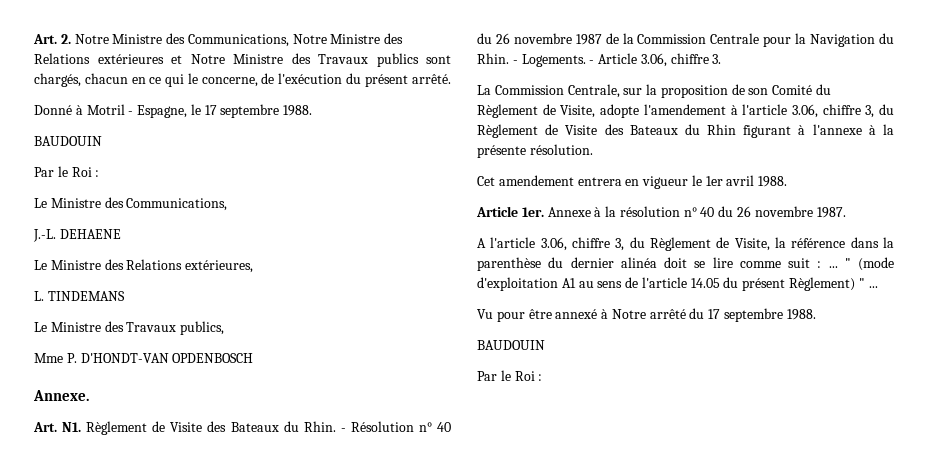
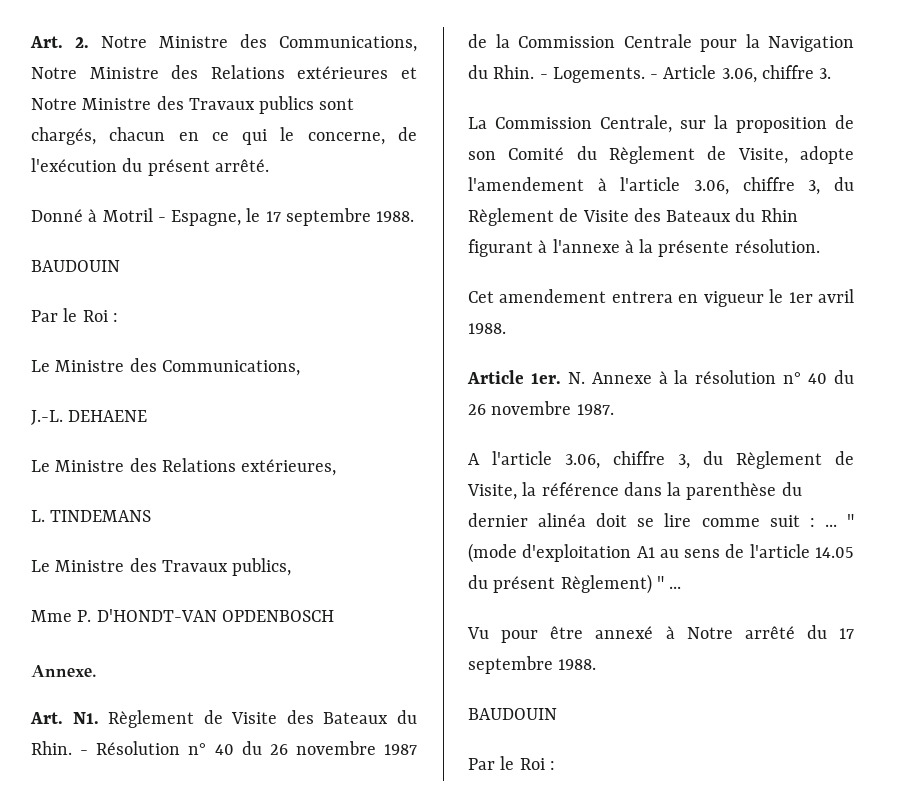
- Annexe à la résolution n° 40 du 26 novembre 1987.
+ N. Annexe à la résolution n° 40 du 26 novembre 1987.

